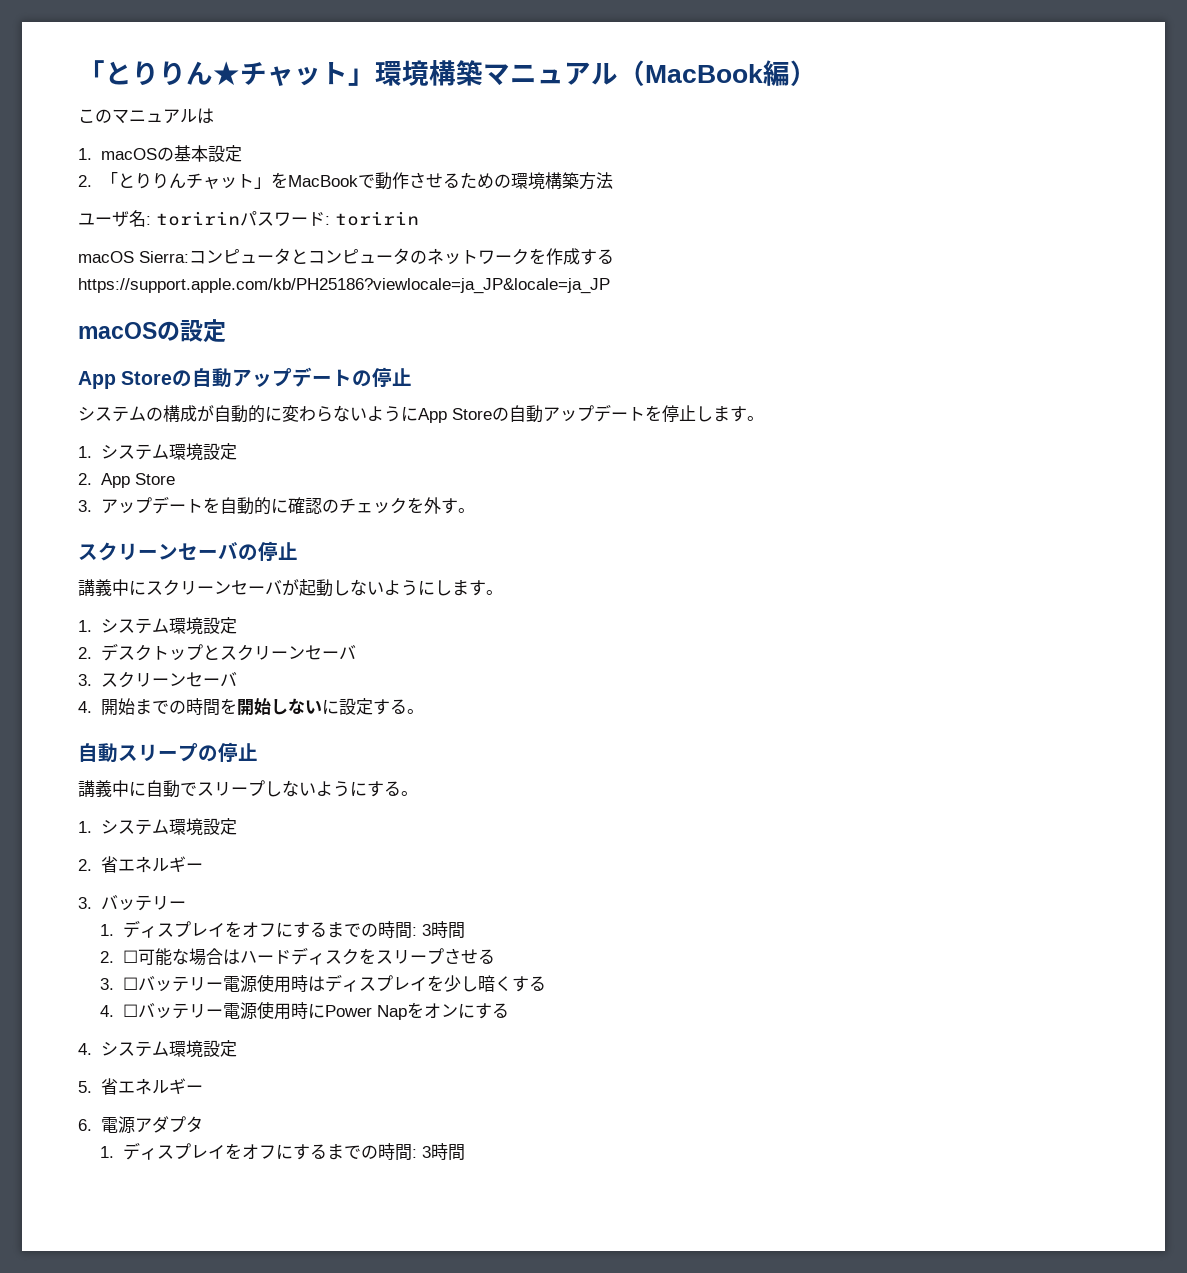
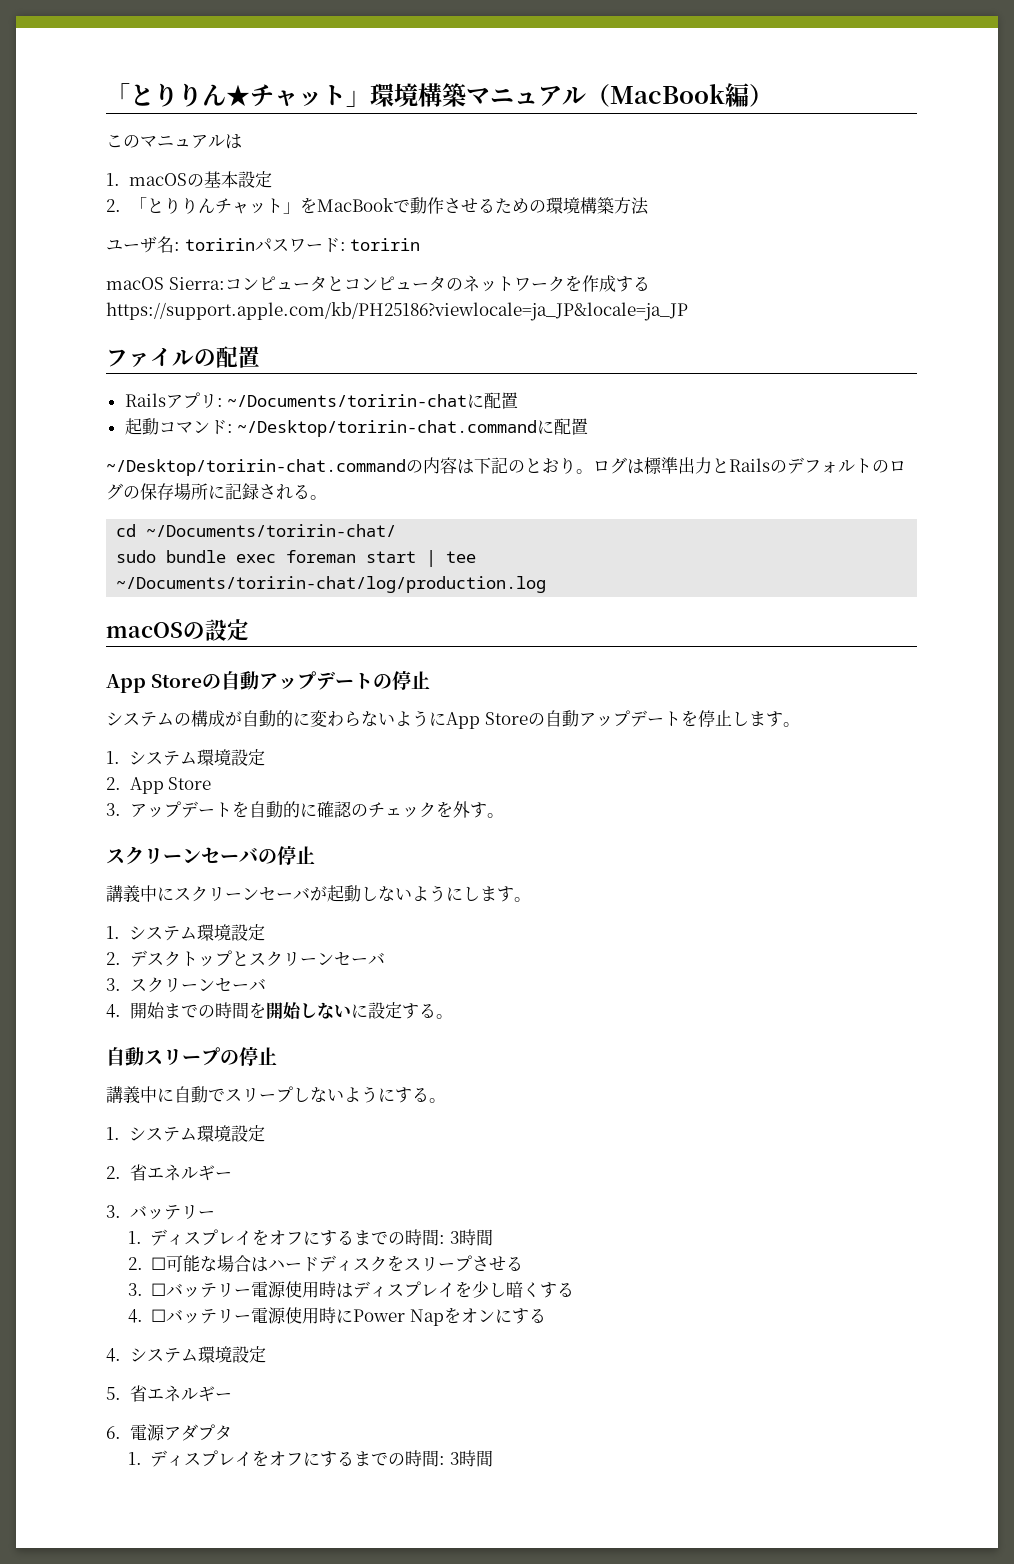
+ ファイルの配置
+ Railsアプリ: ~/Documents/toririn-chatに配置
+ 起動コマンド: ~/Desktop/toririn-chat.commandに配置
+ ~/Desktop/toririn-chat.commandの内容は下記のとおり。ログは標準出力とRailsのデフォルトのログの保存場所に記録される。
+ cd ~/Documents/toririn-chat/
+ sudo bundle exec foreman start | tee ~/Documents/toririn-chat/log/production.log

